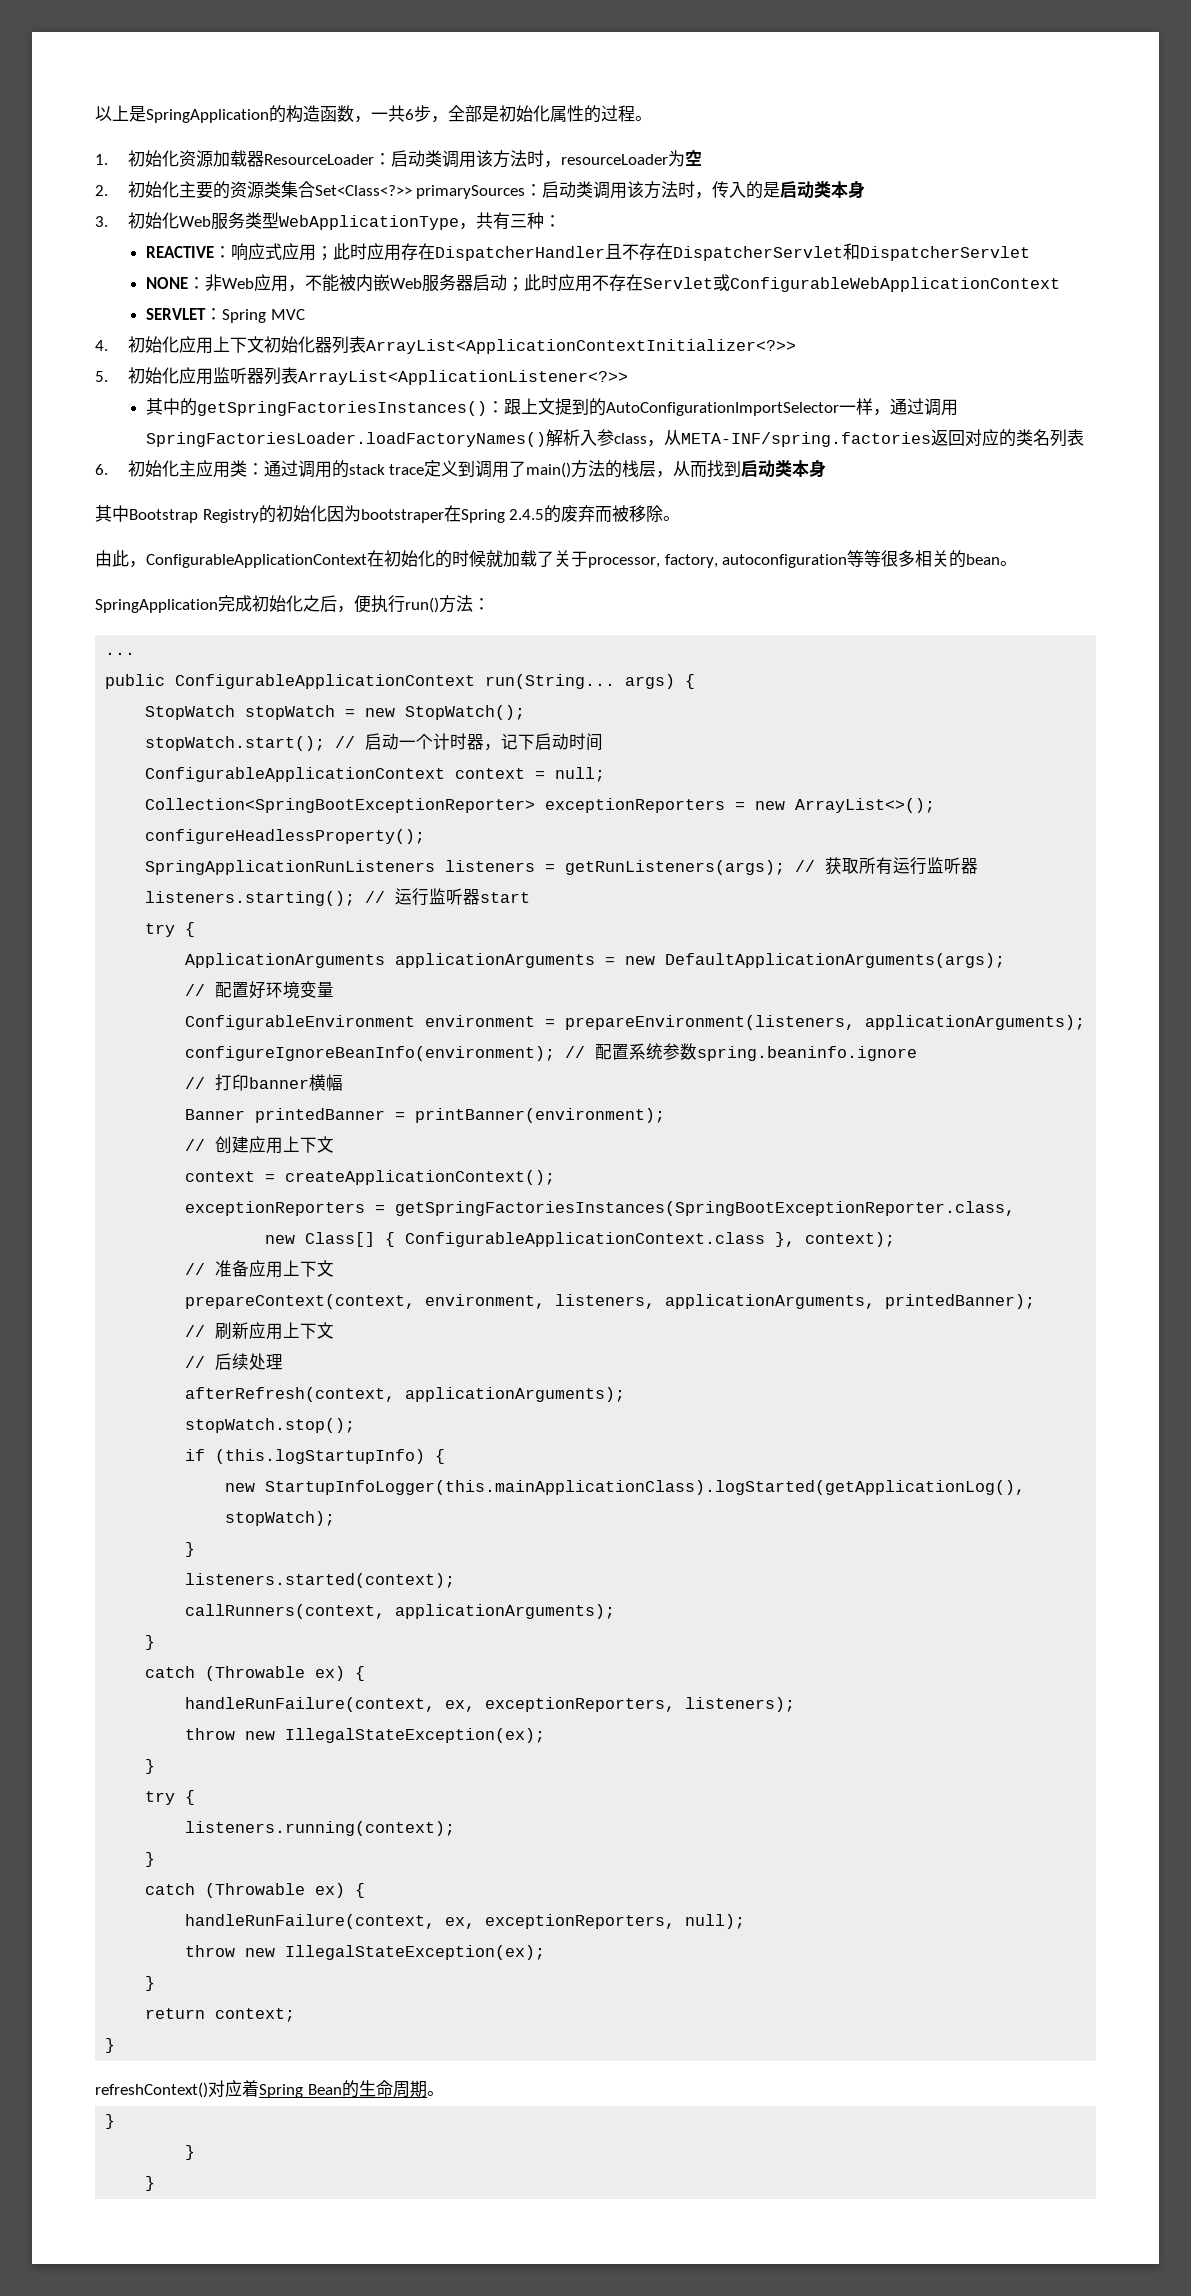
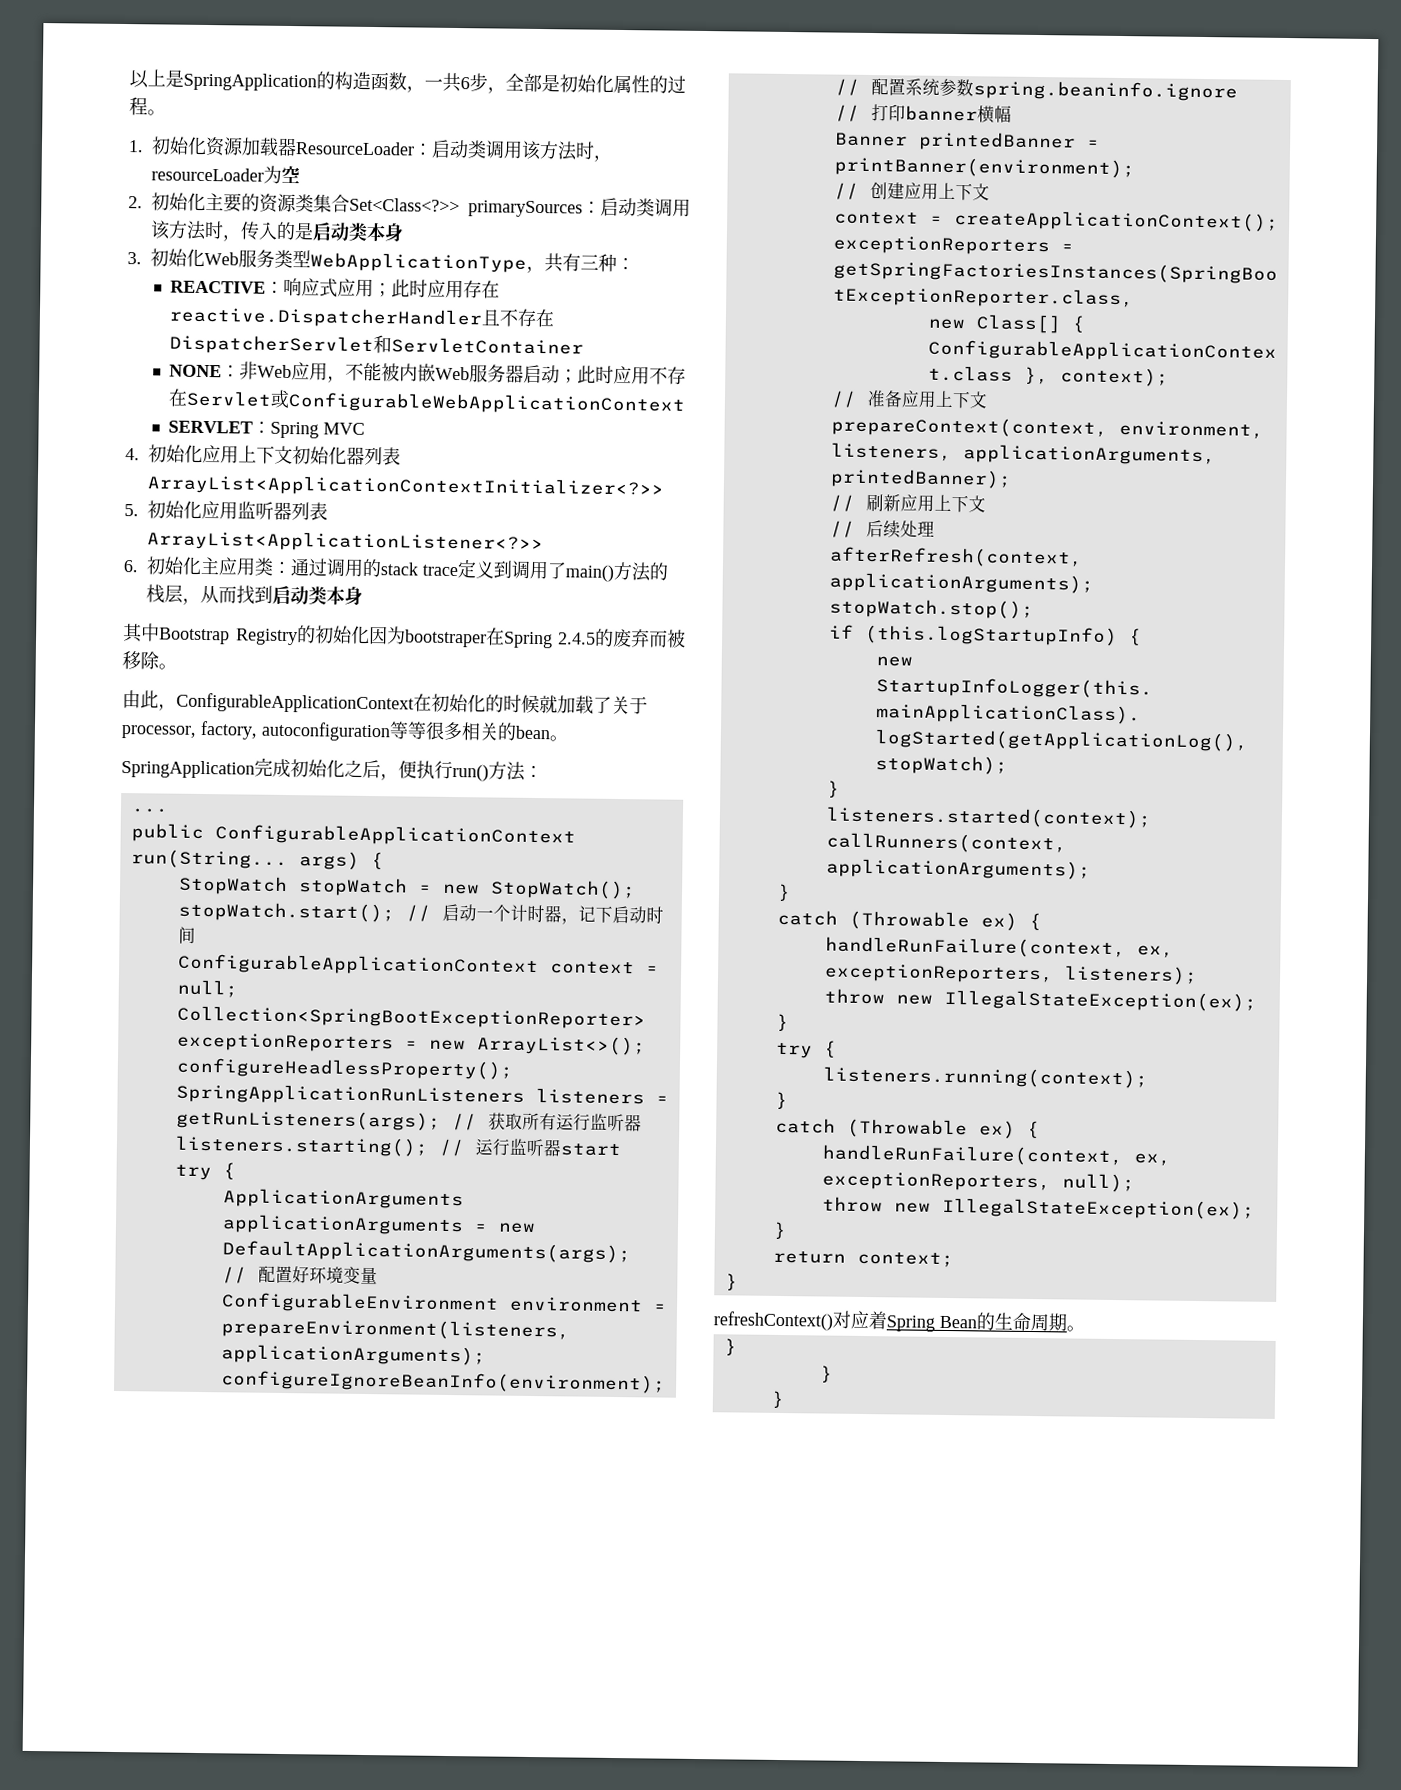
- REACTIVE：响应式应用；此时应用存在DispatcherHandler且不存在DispatcherServlet和DispatcherServlet
+ REACTIVE：响应式应用；此时应用存在reactive.DispatcherHandler且不存在DispatcherServlet和ServletContainer
- 其中的getSpringFactoriesInstances()：跟上文提到的AutoConfigurationImportSelector一样，通过调用SpringFactoriesLoader.loadFactoryNames()解析入参class，从META-INF/spring.factories返回对应的类名列表

